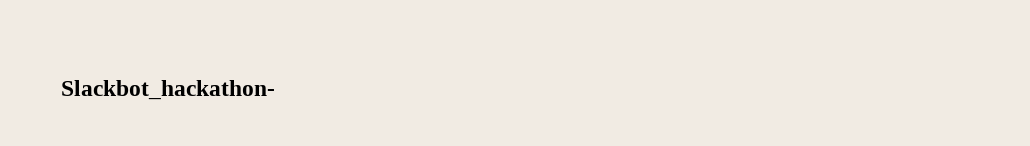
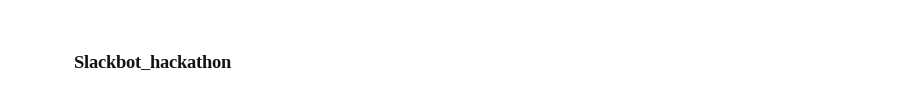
- Slackbot_hackathon-
+ Slackbot_hackathon

